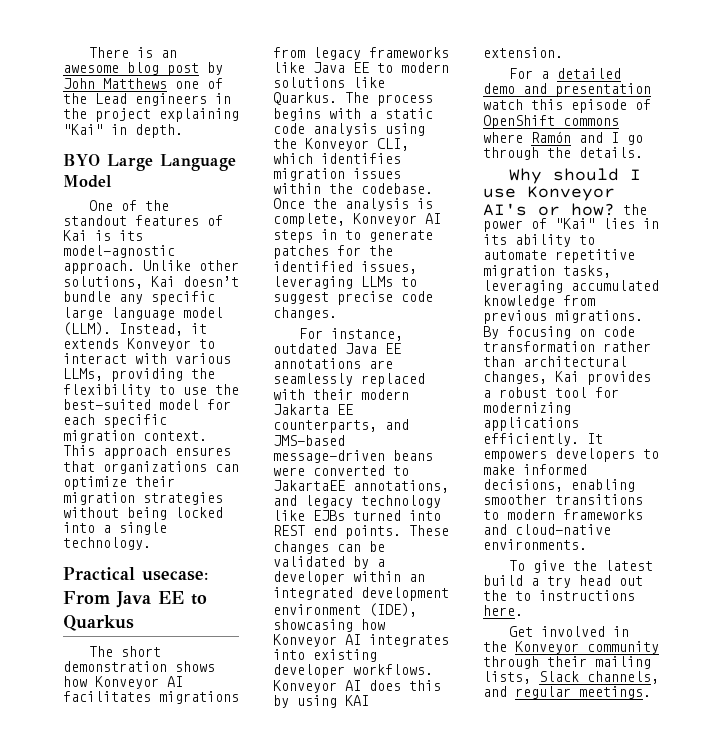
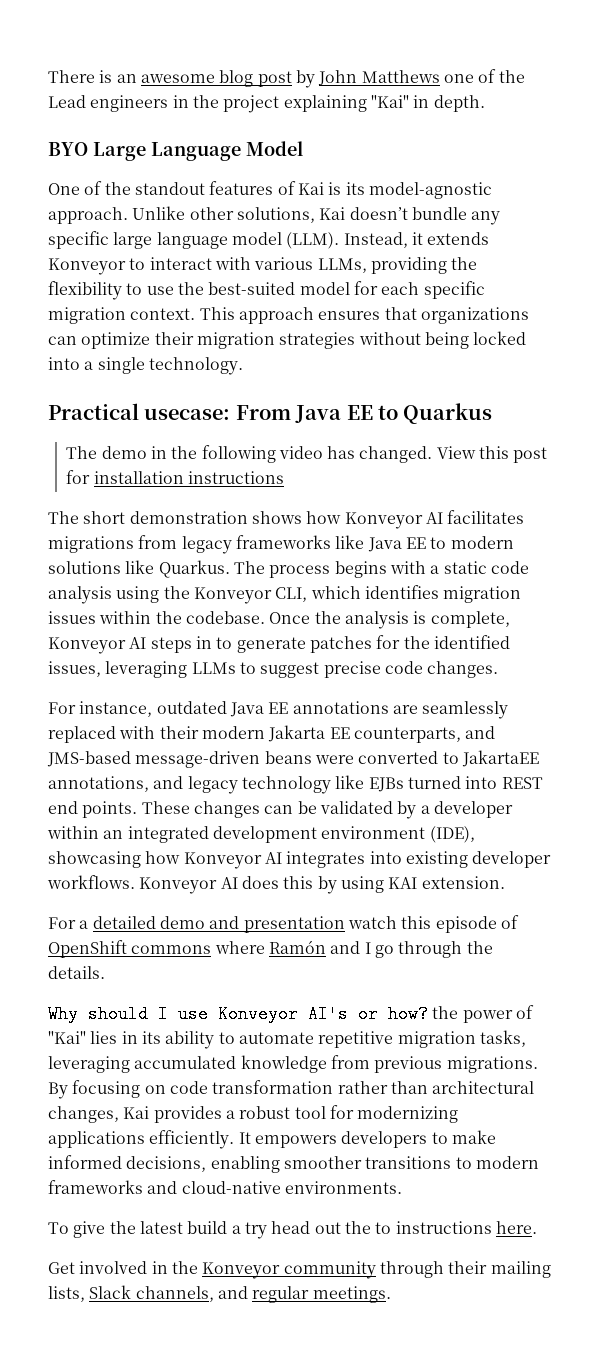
+ The demo in the following video has changed. View this post for installation instructions

